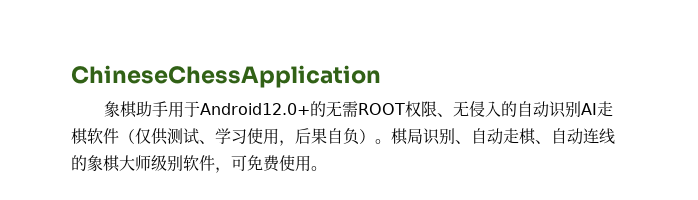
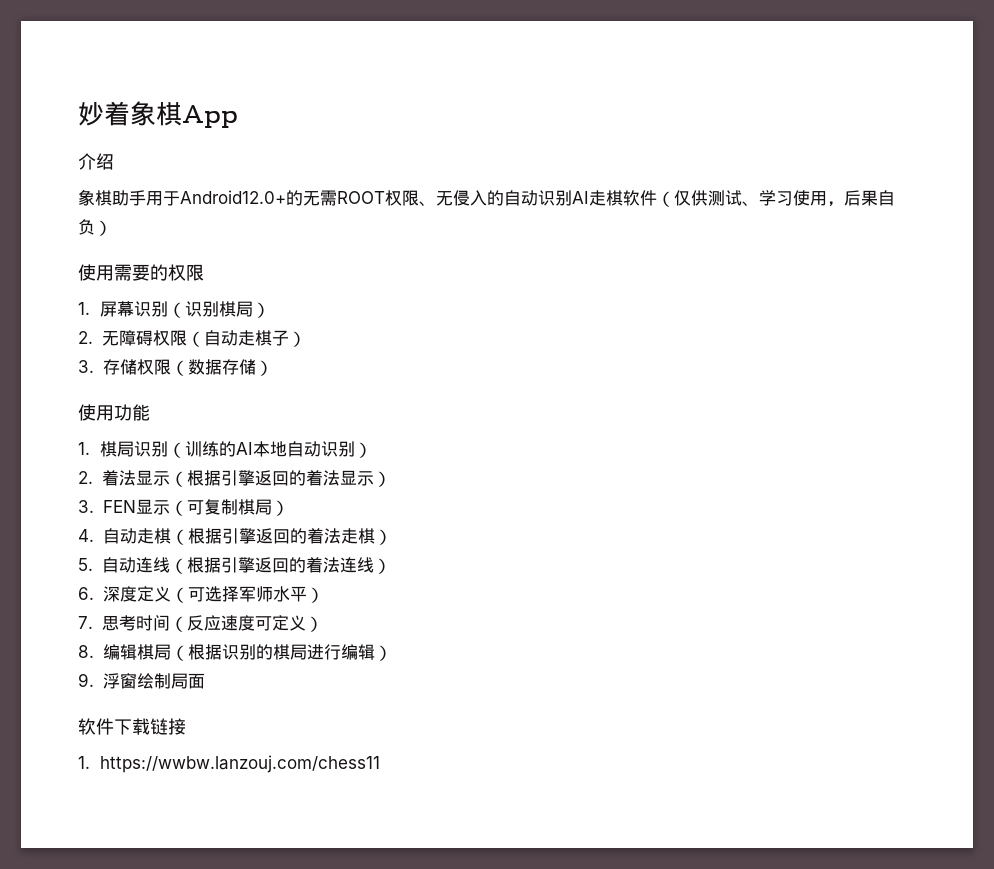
- ChineseChessApplication
+ 妙着象棋App
+ 介绍
- 象棋助手用于Android12.0+的无需ROOT权限、无侵入的自动识别AI走棋软件（仅供测试、学习使用，后果自负）。棋局识别、自动走棋、自动连线的象棋大师级别软件，可免费使用。
+ 象棋助手用于Android12.0+的无需ROOT权限、无侵入的自动识别AI走棋软件（仅供测试、学习使用，后果自负）
+ 使用需要的权限
+ 1.屏幕识别（识别棋局）
+ 2.无障碍权限（自动走棋子）
+ 3.存储权限（数据存储）
+ 使用功能
+ 1.棋局识别（训练的AI本地自动识别）
+ 2.着法显示（根据引擎返回的着法显示）
+ 3. FEN显示（可复制棋局）
+ 4.自动走棋（根据引擎返回的着法走棋）
+ 5.自动连线（根据引擎返回的着法连线）
+ 6.深度定义（可选择军师水平）
+ 7.思考时间（反应速度可定义）
+ 8.编辑棋局（根据识别的棋局进行编辑）
+ 9.浮窗绘制局面
+ 软件下载链接
+ 1. https://wwbw.lanzouj.com/chess11

